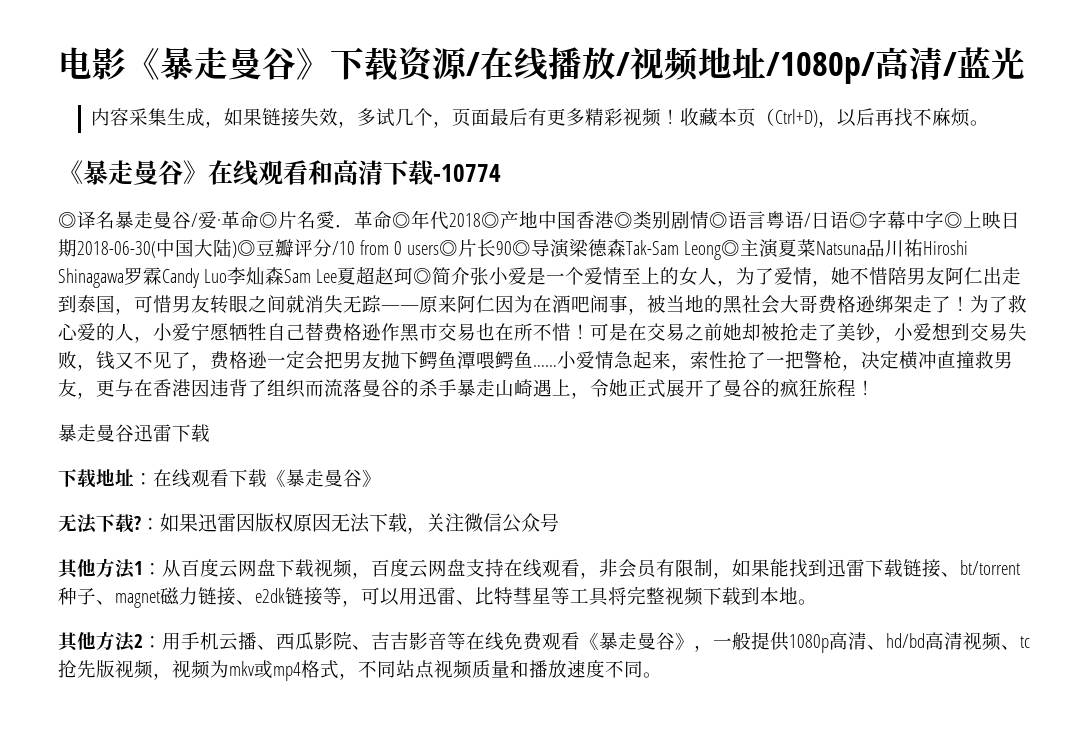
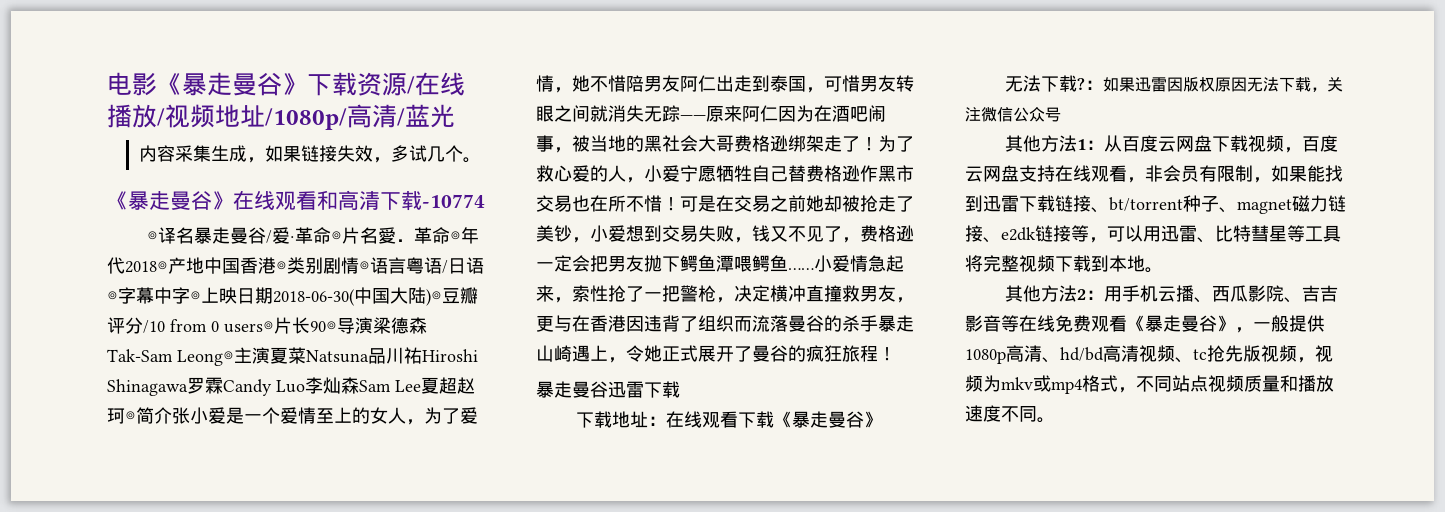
- 内容采集生成，如果链接失效，多试几个，页面最后有更多精彩视频！收藏本页（Ctrl+D)，以后再找不麻烦。
+ 内容采集生成，如果链接失效，多试几个。

